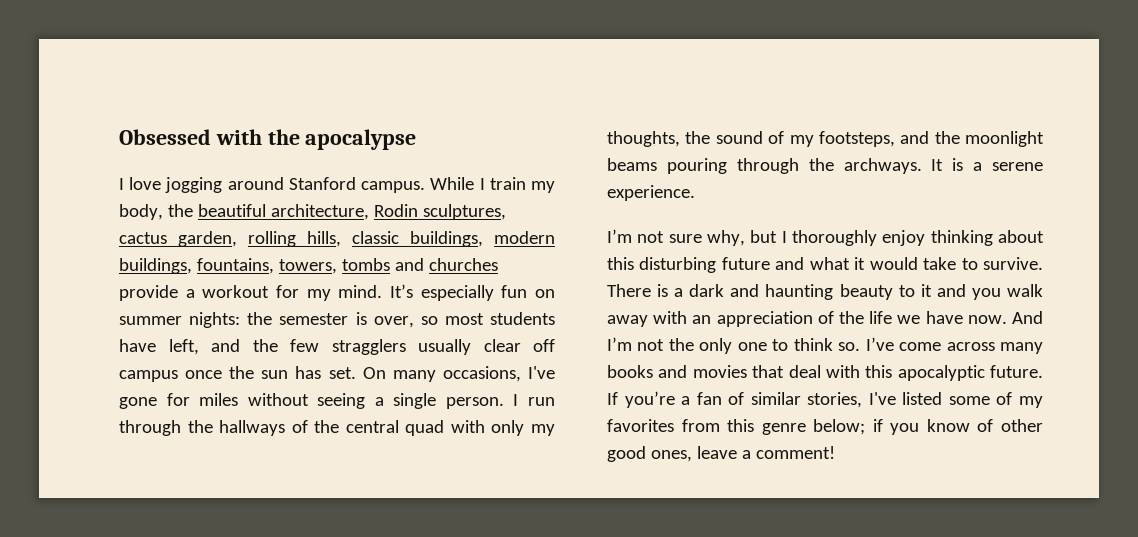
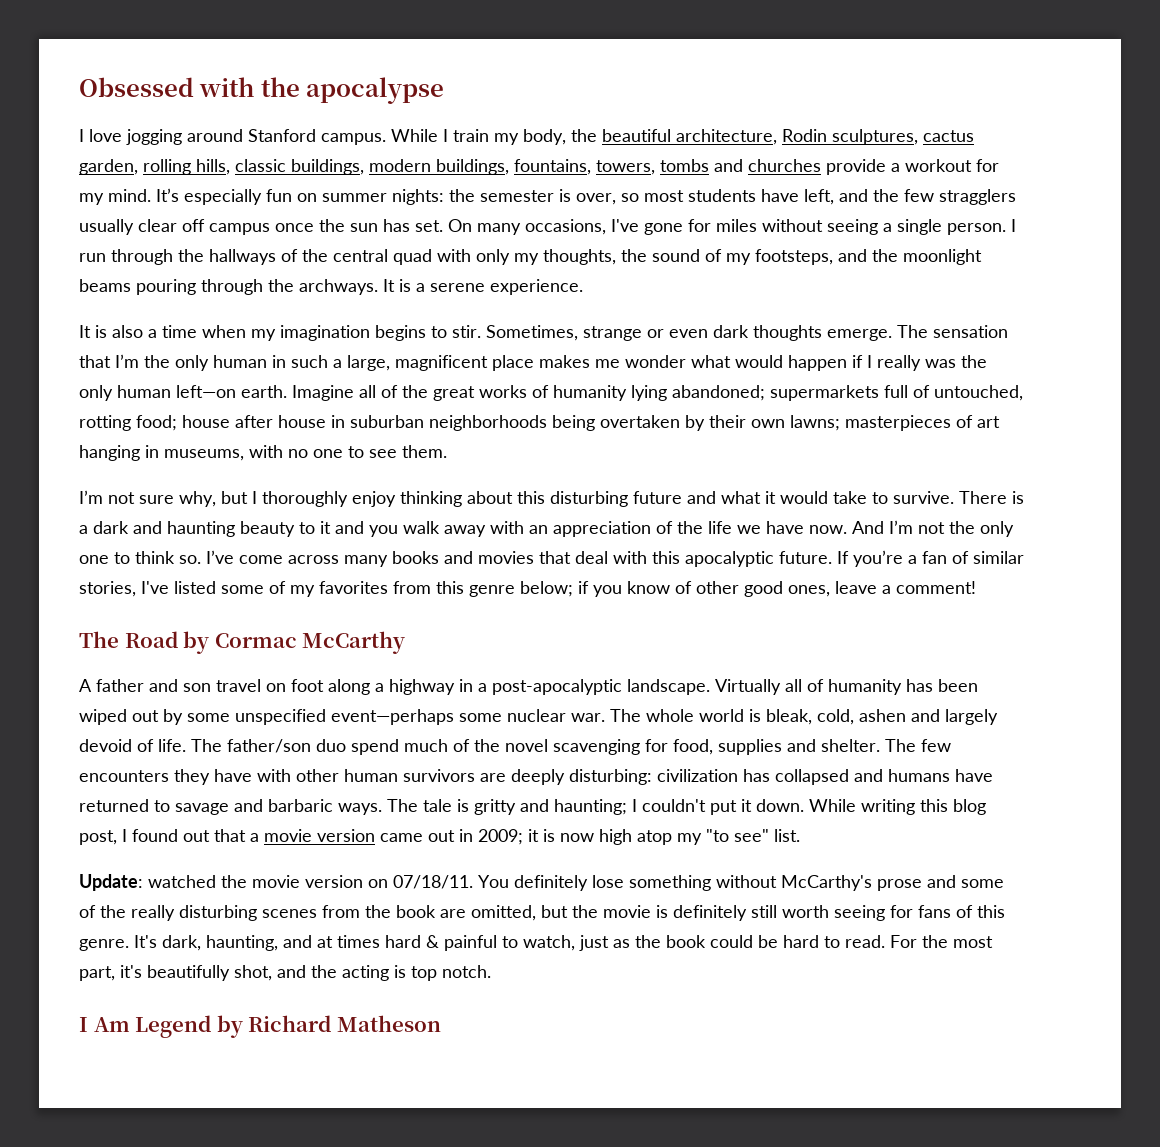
+ It is also a time when my imagination begins to stir. Sometimes, strange or even dark thoughts emerge. The sensation that I’m the only human in such a large, magnificent place makes me wonder what would happen if I really was the only human left—on earth. Imagine all of the great works of humanity lying abandoned; supermarkets full of untouched, rotting food; house after house in suburban neighborhoods being overtaken by their own lawns; masterpieces of art hanging in museums, with no one to see them.
+ The Road by Cormac McCarthy
+ A father and son travel on foot along a highway in a post-apocalyptic landscape. Virtually all of humanity has been wiped out by some unspecified event—perhaps some nuclear war. The whole world is bleak, cold, ashen and largely devoid of life. The father/son duo spend much of the novel scavenging for food, supplies and shelter. The few encounters they have with other human survivors are deeply disturbing: civilization has collapsed and humans have returned to savage and barbaric ways. The tale is gritty and haunting; I couldn't put it down. While writing this blog post, I found out that a movie version came out in 2009; it is now high atop my "to see" list.
+ Update: watched the movie version on 07/18/11. You definitely lose something without McCarthy's prose and some of the really disturbing scenes from the book are omitted, but the movie is definitely still worth seeing for fans of this genre. It's dark, haunting, and at times hard & painful to watch, just as the book could be hard to read. For the most part, it's beautifully shot, and the acting is top notch.
+ I Am Legend by Richard Matheson

